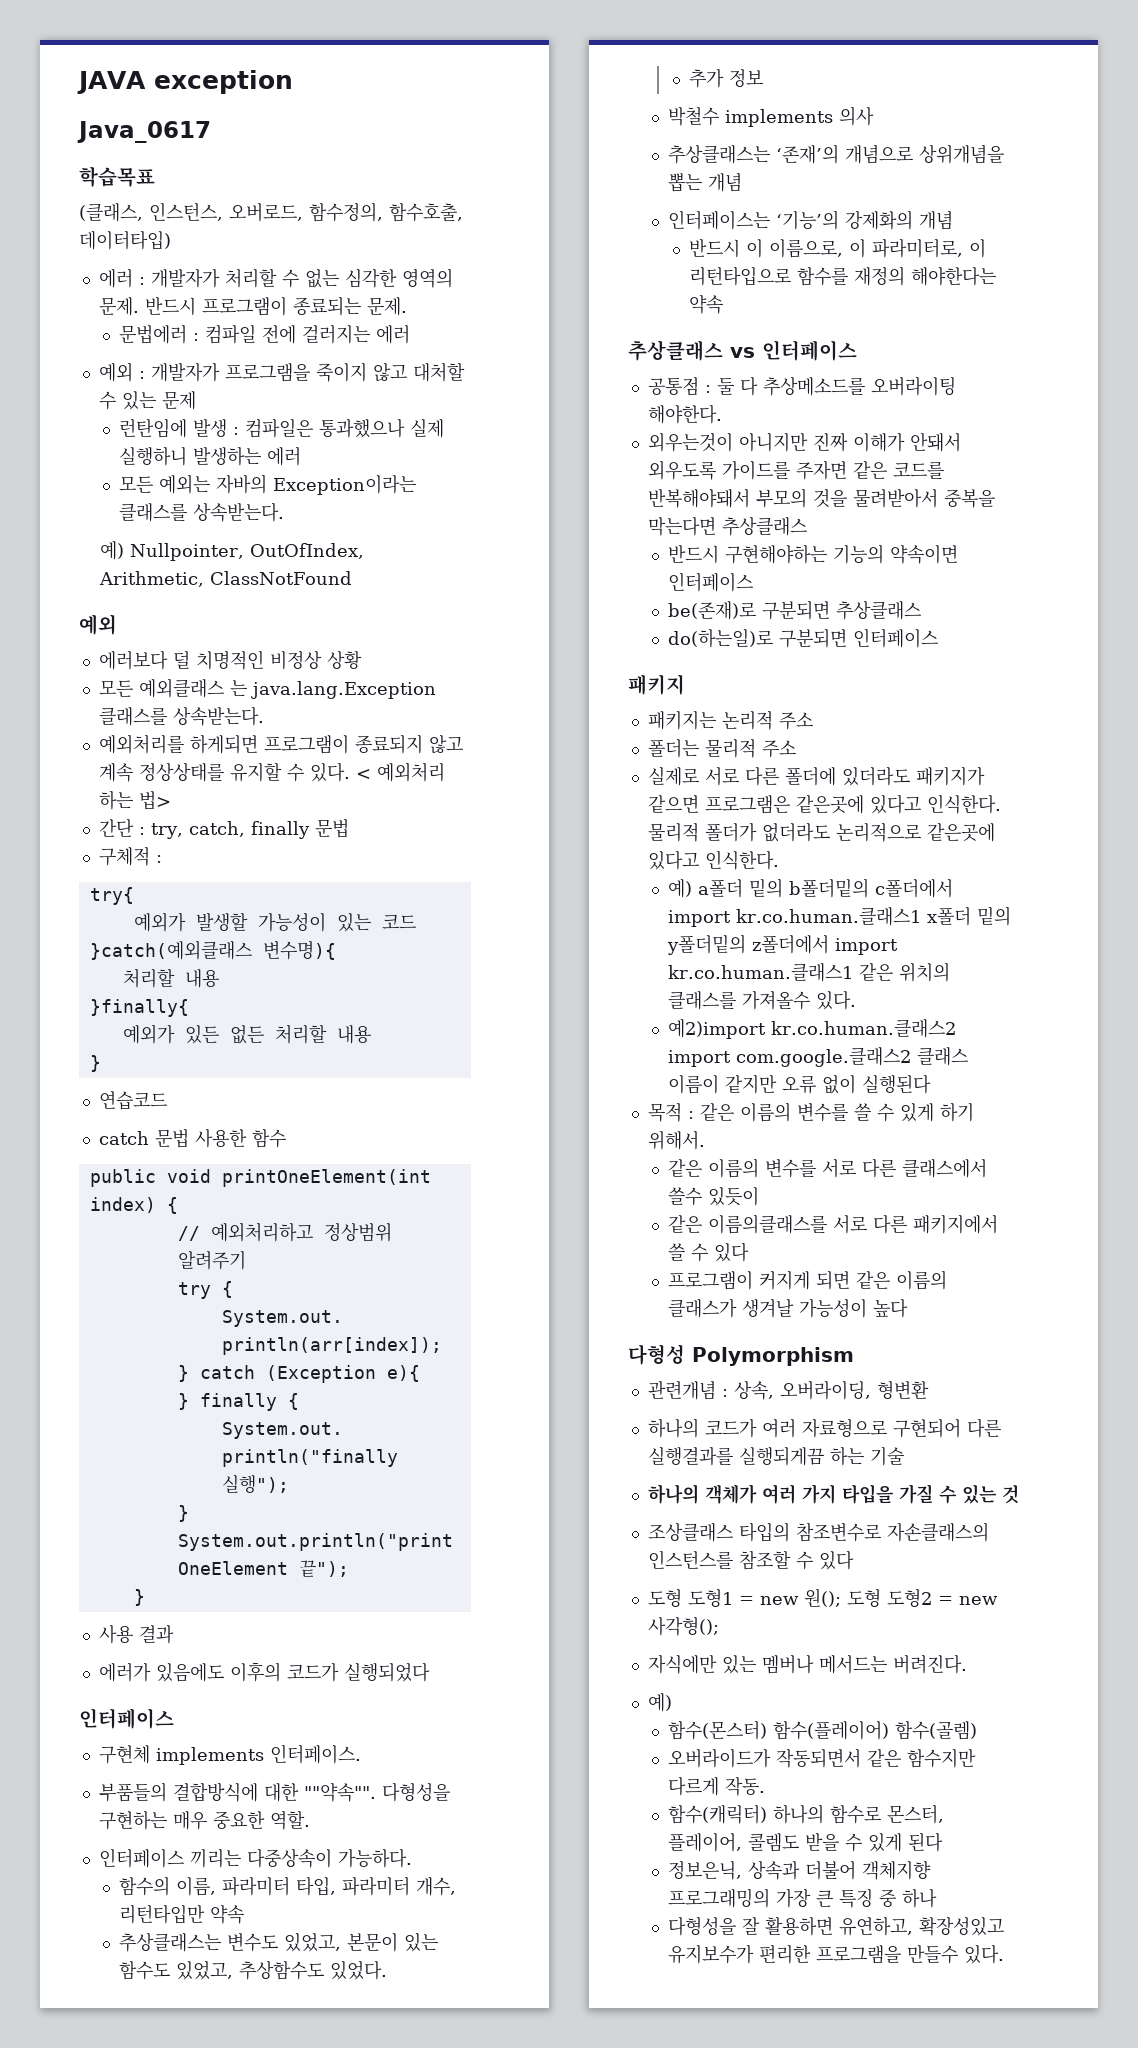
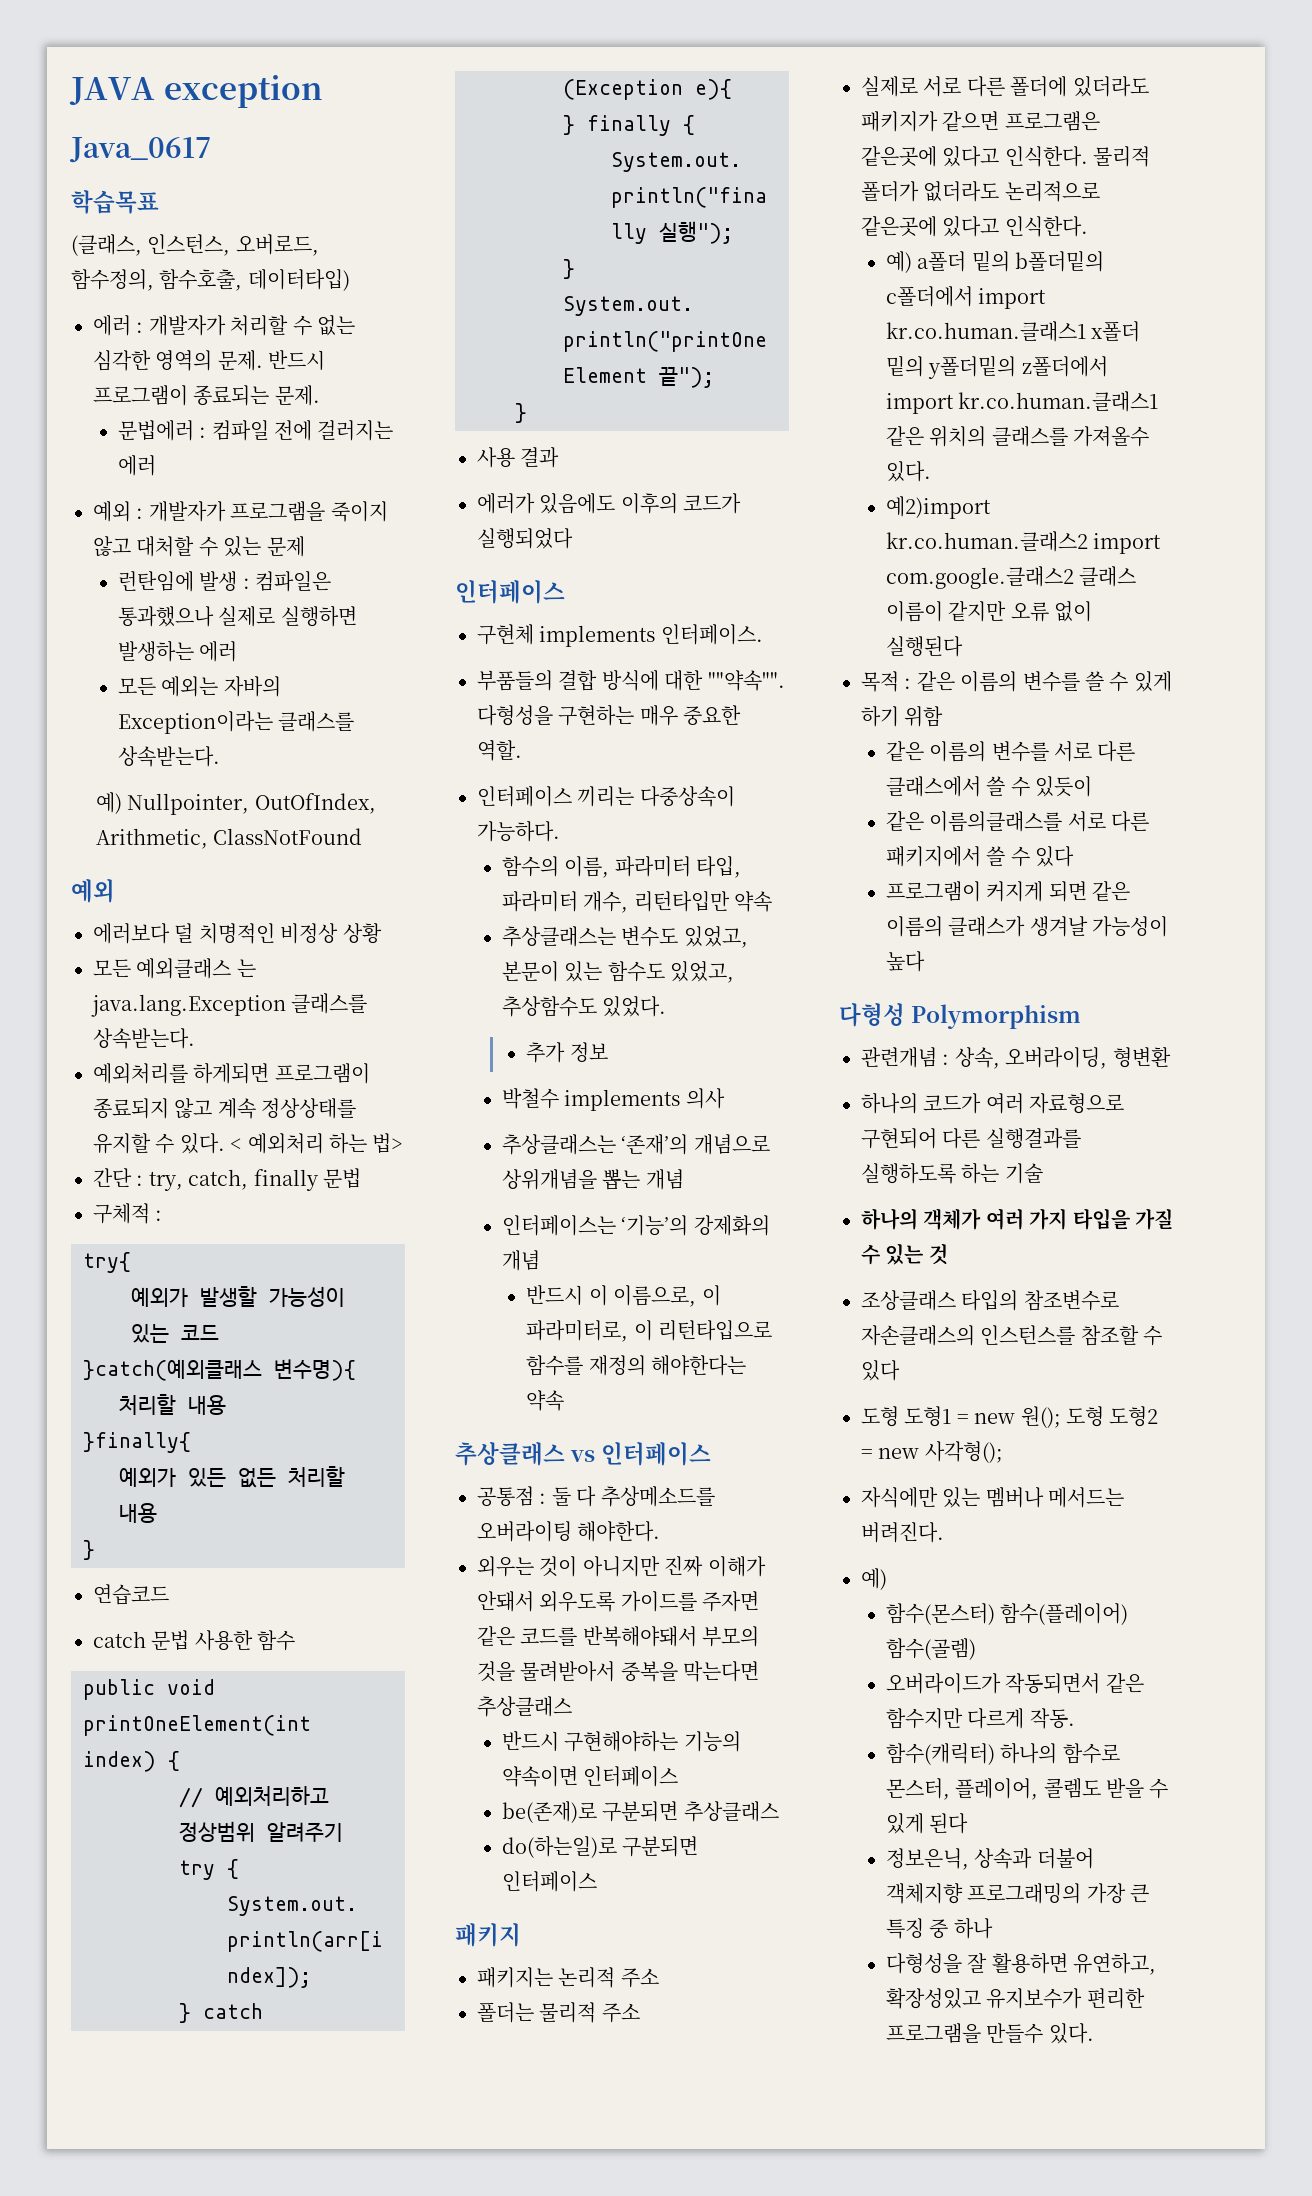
- 런탄임에 발생 : 컴파일은 통과했으나 실제 실행하니 발생하는 에러
+ 런탄임에 발생 : 컴파일은 통과했으나 실제로 실행하면 발생하는 에러
- 부품들의 결합방식에 대한 ""약속"".
+ 부품들의 결합 방식에 대한 ""약속"".
- 외우는것이 아니지만 진짜 이해가 안돼서 외우도록 가이드를 주자면 같은 코드를 반복해야돼서 부모의 것을 물려받아서 중복을 막는다면 추상클래스
+ 외우는 것이 아니지만 진짜 이해가 안돼서 외우도록 가이드를 주자면 같은 코드를 반복해야돼서 부모의 것을 물려받아서 중복을 막는다면 추상클래스
- 목적 : 같은 이름의 변수를 쓸 수 있게 하기 위해서.
+ 목적 : 같은 이름의 변수를 쓸 수 있게 하기 위함
- 같은 이름의 변수를 서로 다른 클래스에서 쓸수 있듯이
+ 같은 이름의 변수를 서로 다른 클래스에서 쓸 수 있듯이
- 하나의 코드가 여러 자료형으로 구현되어 다른 실행결과를 실행되게끔 하는 기술
+ 하나의 코드가 여러 자료형으로 구현되어 다른 실행결과를 실행하도록 하는 기술

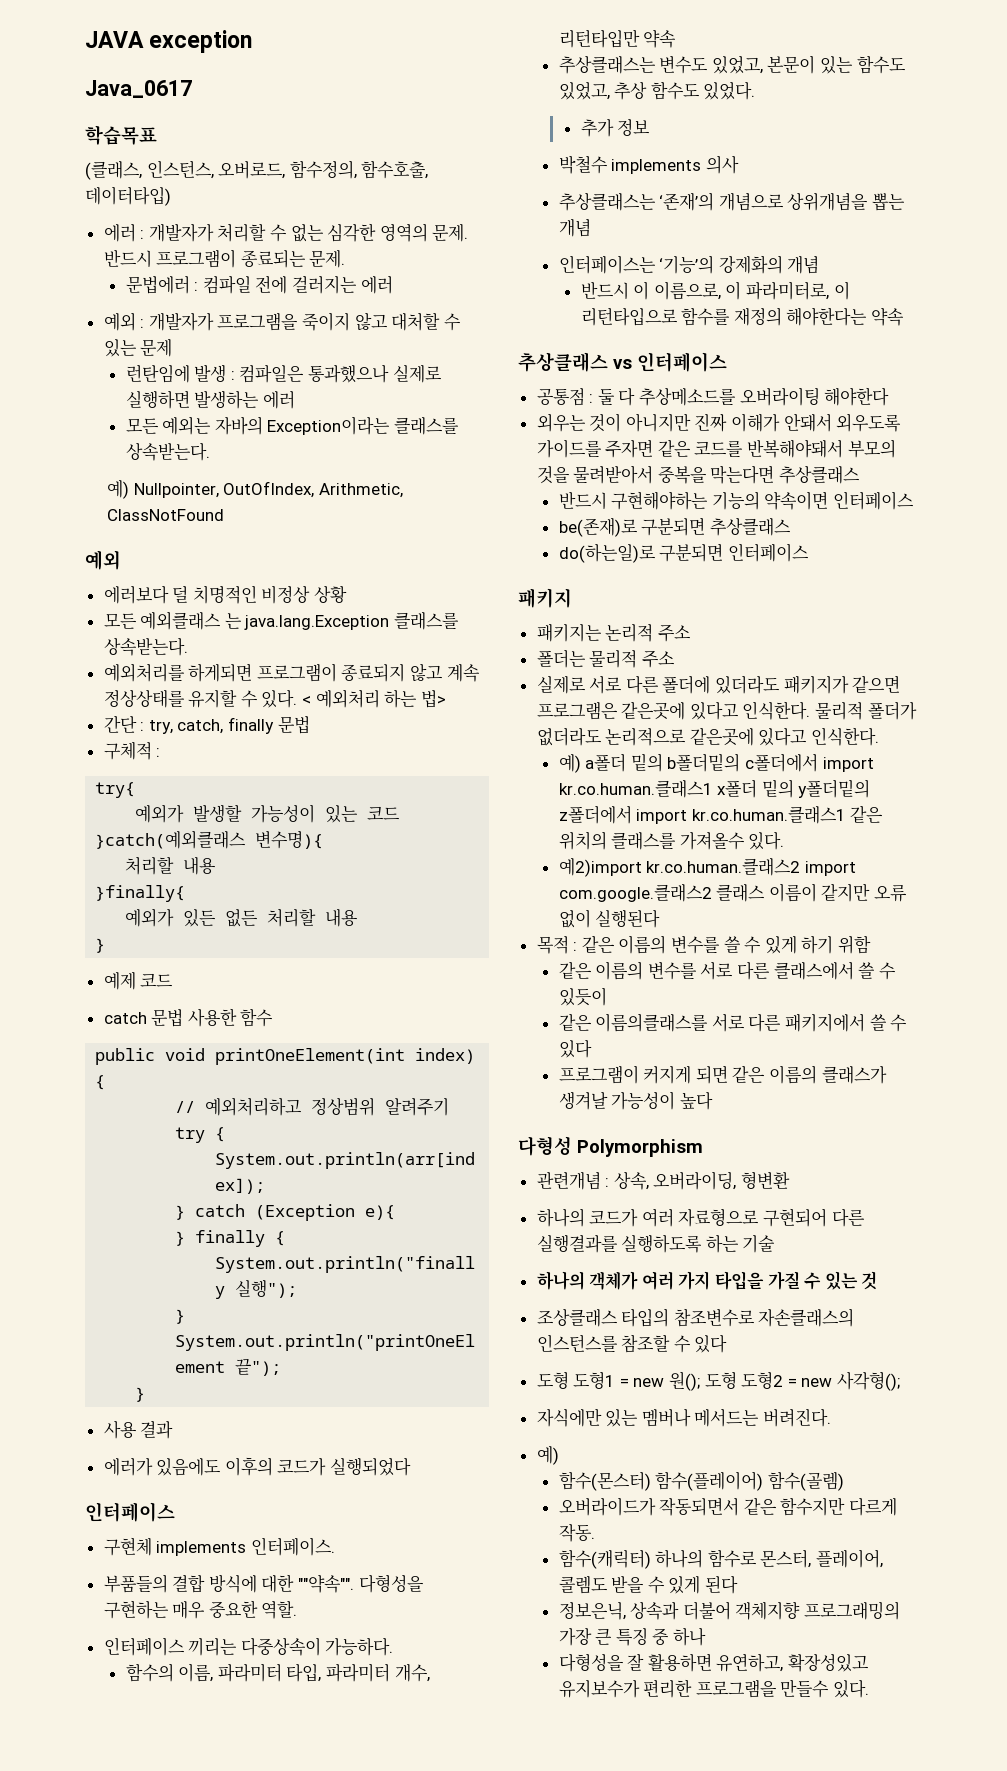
- 연습코드
+ 예제 코드
- 추상클래스는 변수도 있었고, 본문이 있는 함수도 있었고, 추상함수도 있었다.
+ 추상클래스는 변수도 있었고, 본문이 있는 함수도 있었고, 추상 함수도 있었다.
- 공통점 : 둘 다 추상메소드를 오버라이팅 해야한다.
+ 공통점 : 둘 다 추상메소드를 오버라이팅 해야한다

